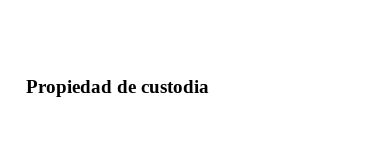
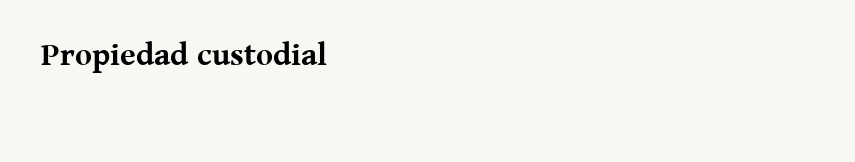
- Propiedad de custodia
+ Propiedad custodial

